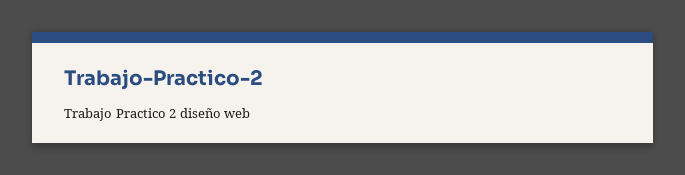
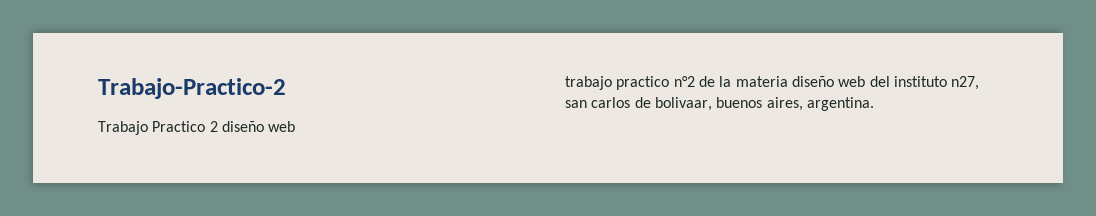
+ trabajo practico n°2 de la materia diseño web del instituto n27, san carlos de bolivaar, buenos aires, argentina.

